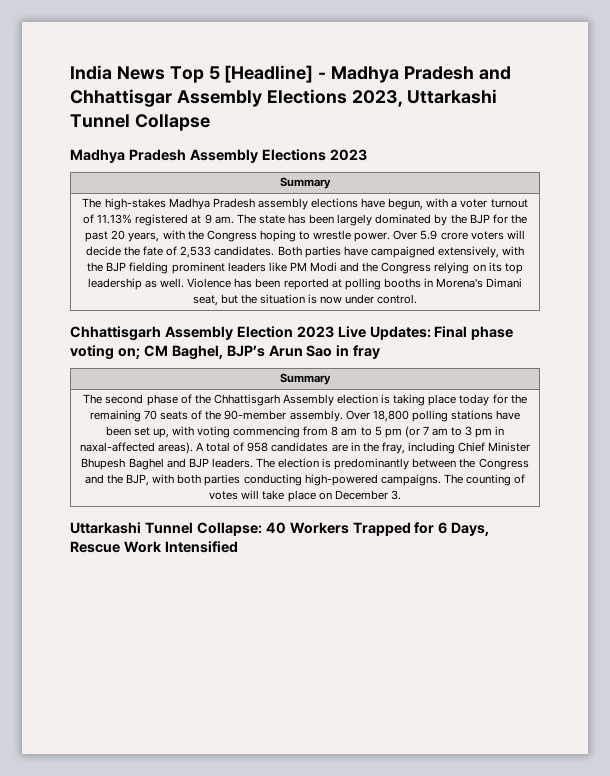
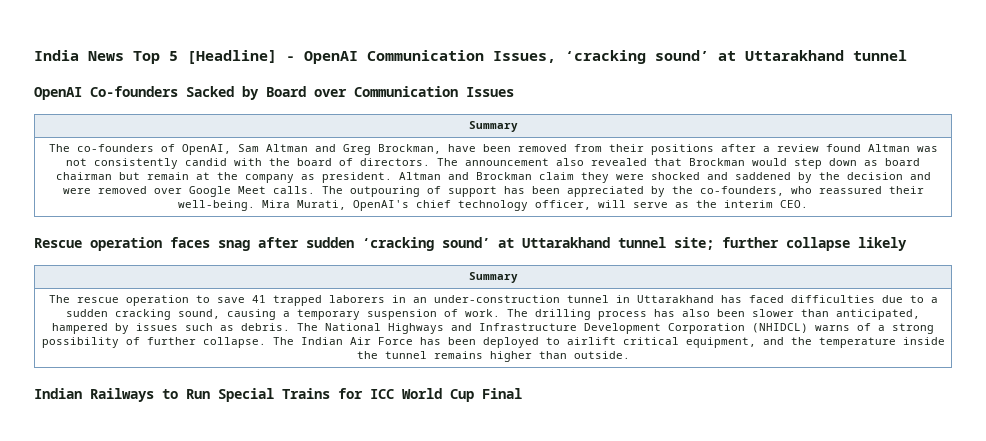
- India News Top 5 [Headline] - Madhya Pradesh and Chhattisgar Assembly Elections 2023, Uttarkashi Tunnel Collapse
- Madhya Pradesh Assembly Elections 2023
+ India News Top 5 [Headline] - OpenAI Communication Issues, ‘cracking sound’ at Uttarakhand tunnel
+ OpenAI Co-founders Sacked by Board over Communication Issues
  Summary
- The high-stakes Madhya Pradesh assembly elections have begun, with a voter turnout of 11.13% registered at 9 am. The state has been largely dominated by the BJP for the past 20 years, with the Congress hoping to wrestle power. Over 5.9 crore voters will decide the fate of 2,533 candidates. Both parties have campaigned extensively, with the BJP fielding prominent leaders like PM Modi and the Congress relying on its top leadership as well. Violence has been reported at polling booths in Morena's Dimani seat, but the situation is now under control.
- Chhattisgarh Assembly Election 2023 Live Updates: Final phase voting on; CM Baghel, BJP’s Arun Sao in fray
+ The co-founders of OpenAI, Sam Altman and Greg Brockman, have been removed from their positions after a review found Altman was not consistently candid with the board of directors. The announcement also revealed that Brockman would step down as board chairman but remain at the company as president. Altman and Brockman claim they were shocked and saddened by the decision and were removed over Google Meet calls. The outpouring of support has been appreciated by the co-founders, who reassured their well-being. Mira Murati, OpenAI's chief technology officer, will serve as the interim CEO.
+ Rescue operation faces snag after sudden ‘cracking sound’ at Uttarakhand tunnel site; further collapse likely
  Summary
- The second phase of the Chhattisgarh Assembly election is taking place today for the remaining 70 seats of the 90-member assembly. Over 18,800 polling stations have been set up, with voting commencing from 8 am to 5 pm (or 7 am to 3 pm in naxal-affected areas). A total of 958 candidates are in the fray, including Chief Minister Bhupesh Baghel and BJP leaders. The election is predominantly between the Congress and the BJP, with both parties conducting high-powered campaigns. The counting of votes will take place on December 3.
- Uttarkashi Tunnel Collapse: 40 Workers Trapped for 6 Days, Rescue Work Intensified
+ The rescue operation to save 41 trapped laborers in an under-construction tunnel in Uttarakhand has faced difficulties due to a sudden cracking sound, causing a temporary suspension of work. The drilling process has also been slower than anticipated, hampered by issues such as debris. The National Highways and Infrastructure Development Corporation (NHIDCL) warns of a strong possibility of further collapse. The Indian Air Force has been deployed to airlift critical equipment, and the temperature inside the tunnel remains higher than outside.
+ Indian Railways to Run Special Trains for ICC World Cup Final

